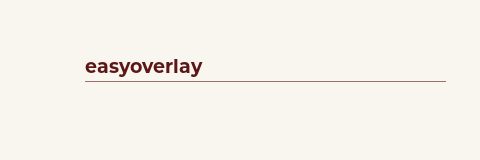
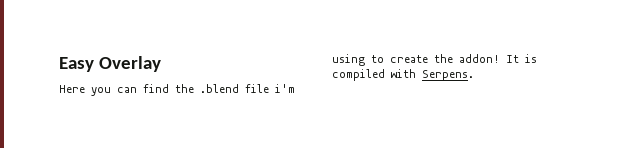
- easyoverlay
+ Easy Overlay
+ Here you can find the .blend file i'm using to create the addon! It is compiled with Serpens.

